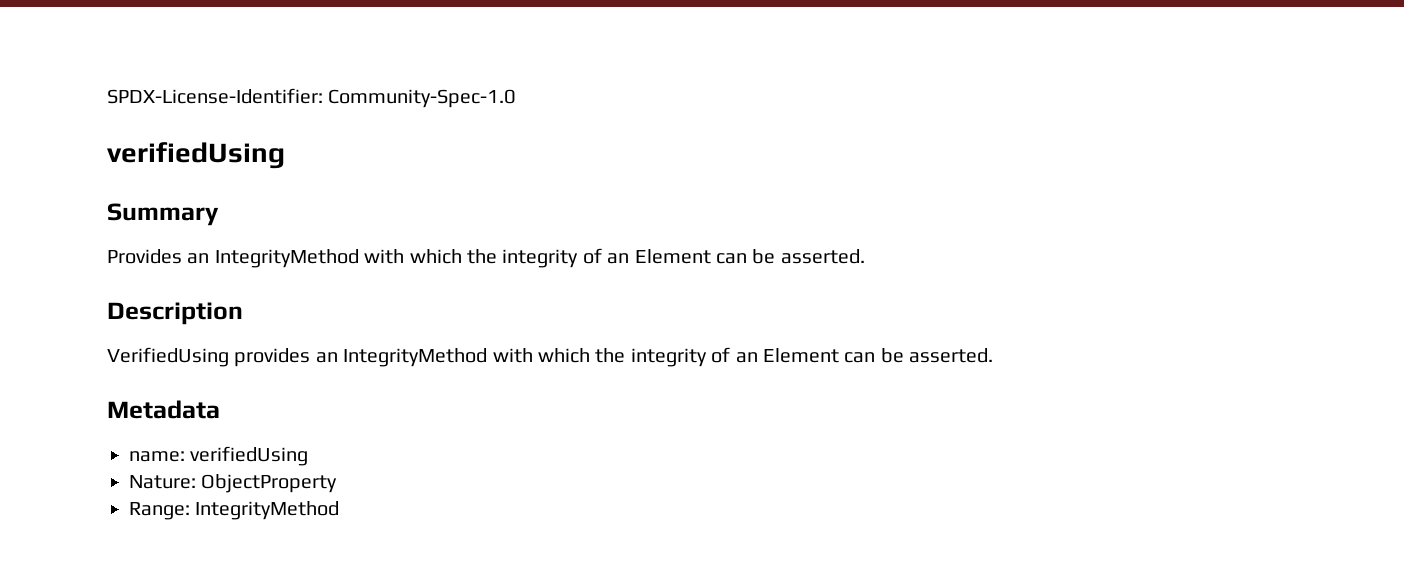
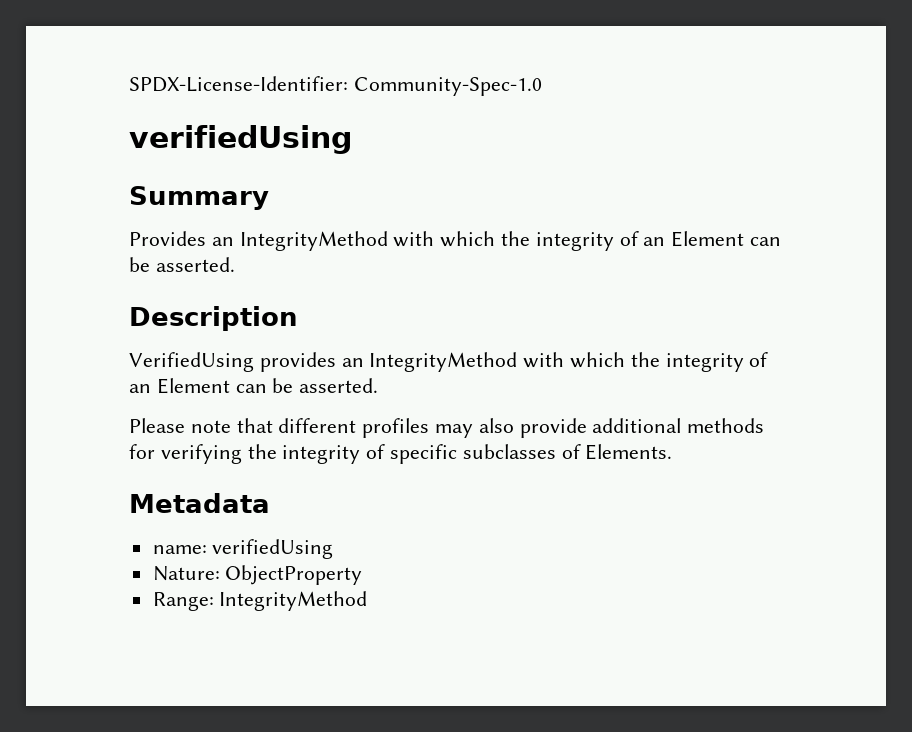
+ Please note that different profiles may also provide additional methods for verifying the integrity of specific subclasses of Elements.

